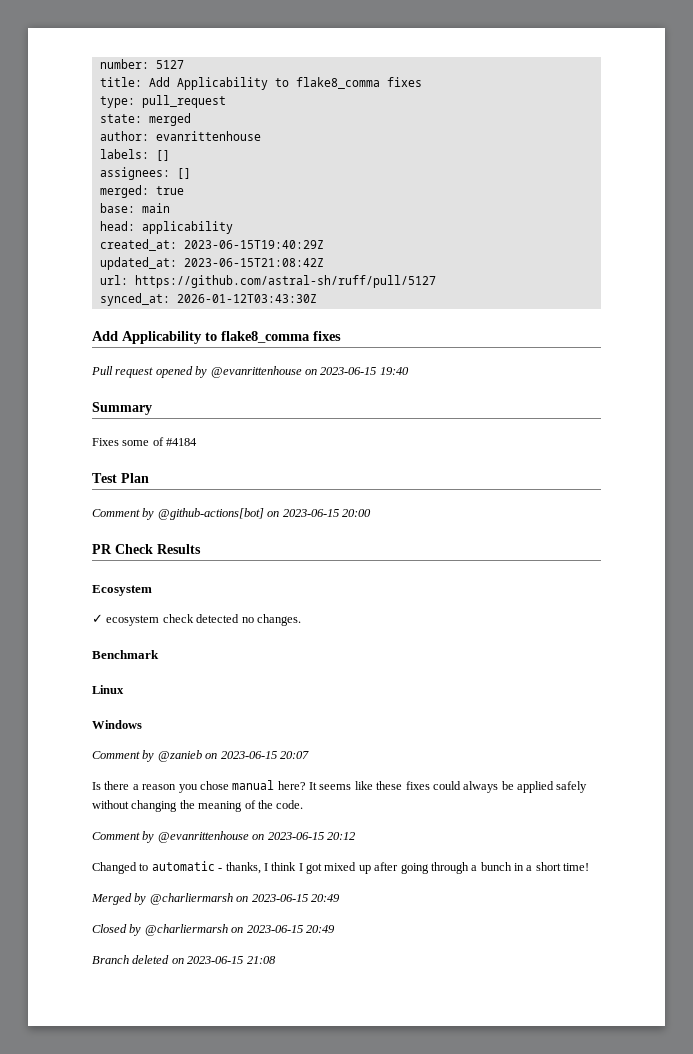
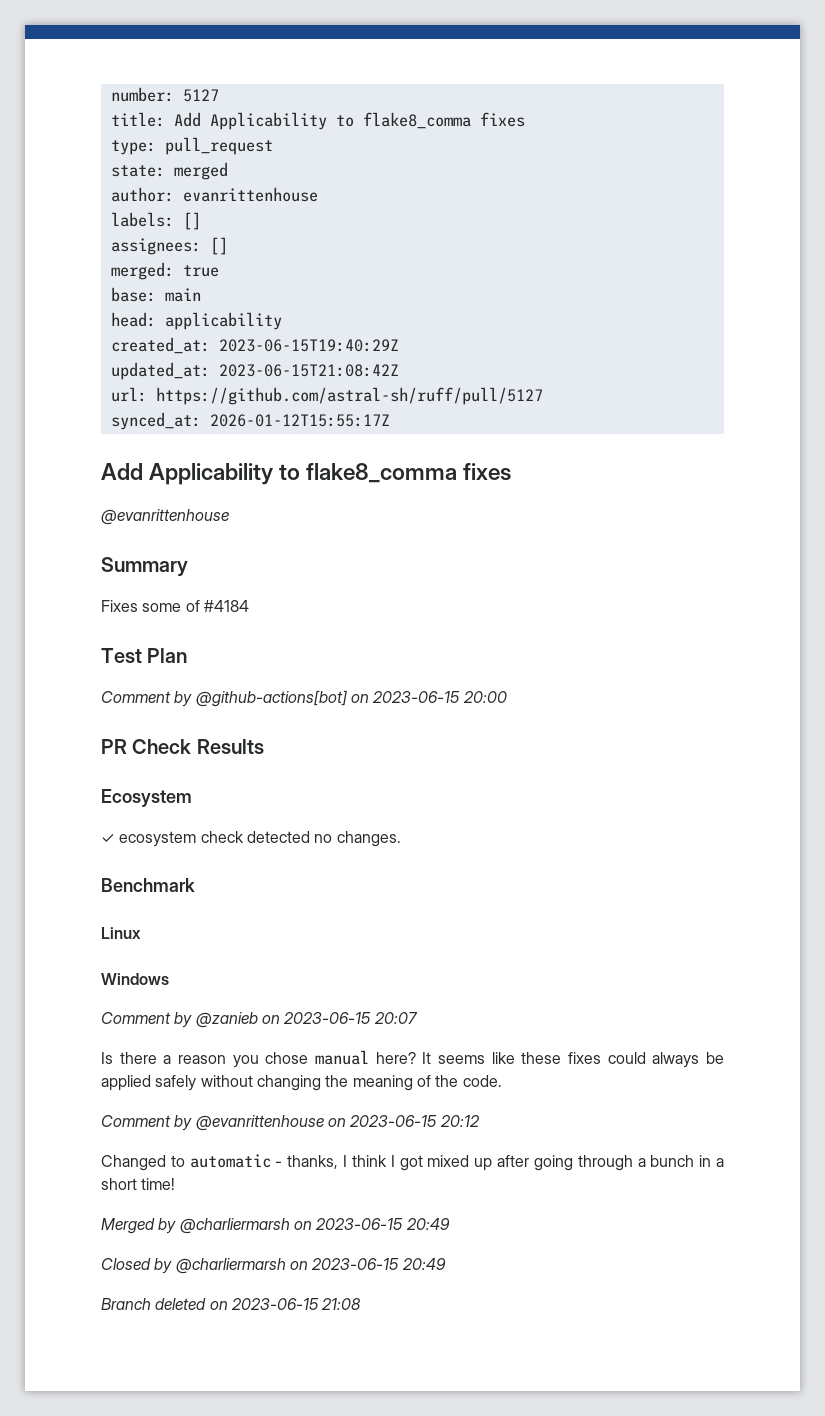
- synced_at: 2026-01-12T03:43:30Z
+ synced_at: 2026-01-12T15:55:17Z
  Add Applicability to flake8_comma fixes
- Pull request opened by @evanrittenhouse on 2023-06-15 19:40
+ @evanrittenhouse

